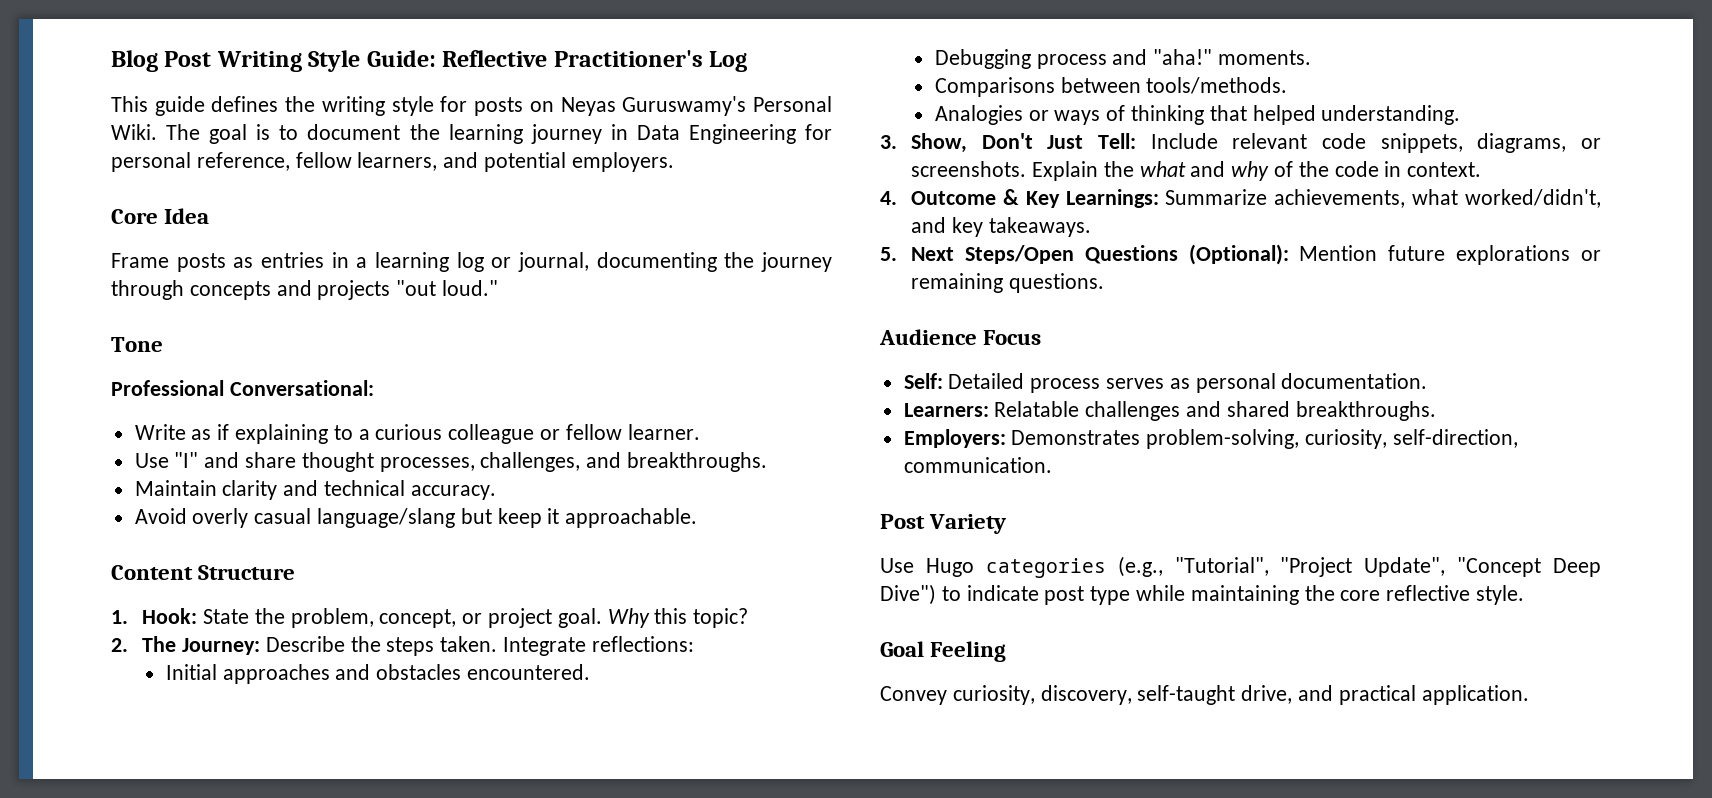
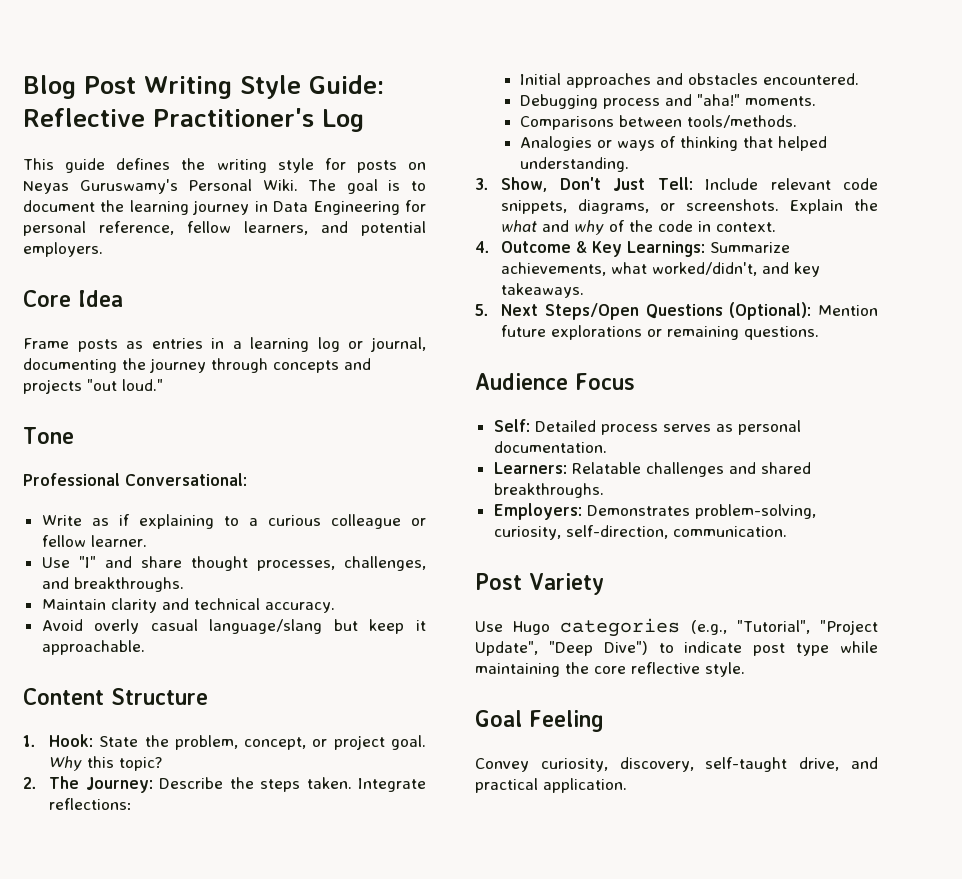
- Use Hugo categories (e.g., "Tutorial", "Project Update", "Concept Deep Dive") to indicate post type while maintaining the core reflective style.
+ Use Hugo categories (e.g., "Tutorial", "Project Update", "Deep Dive") to indicate post type while maintaining the core reflective style.

